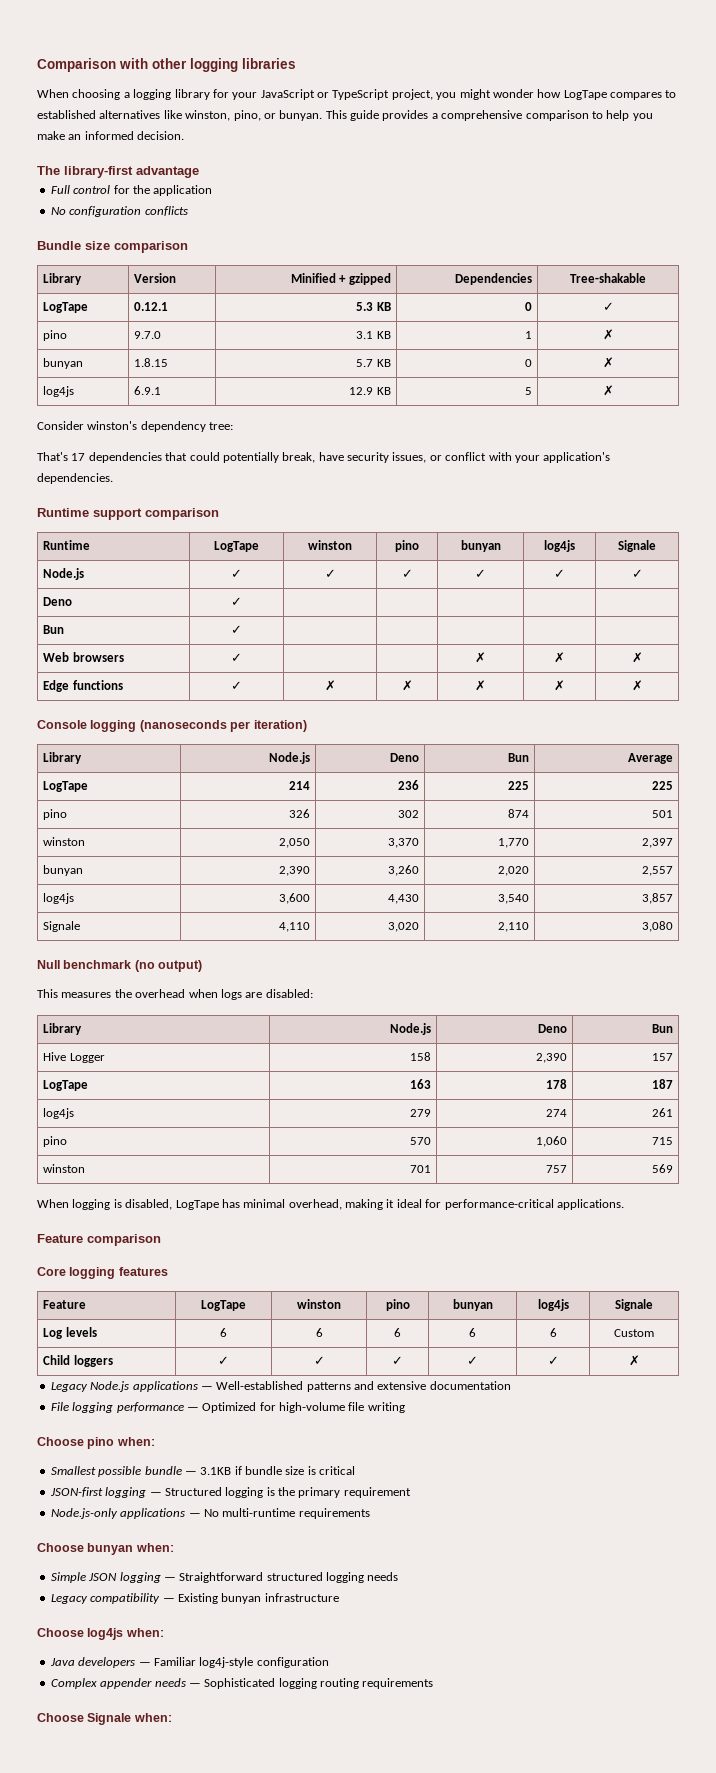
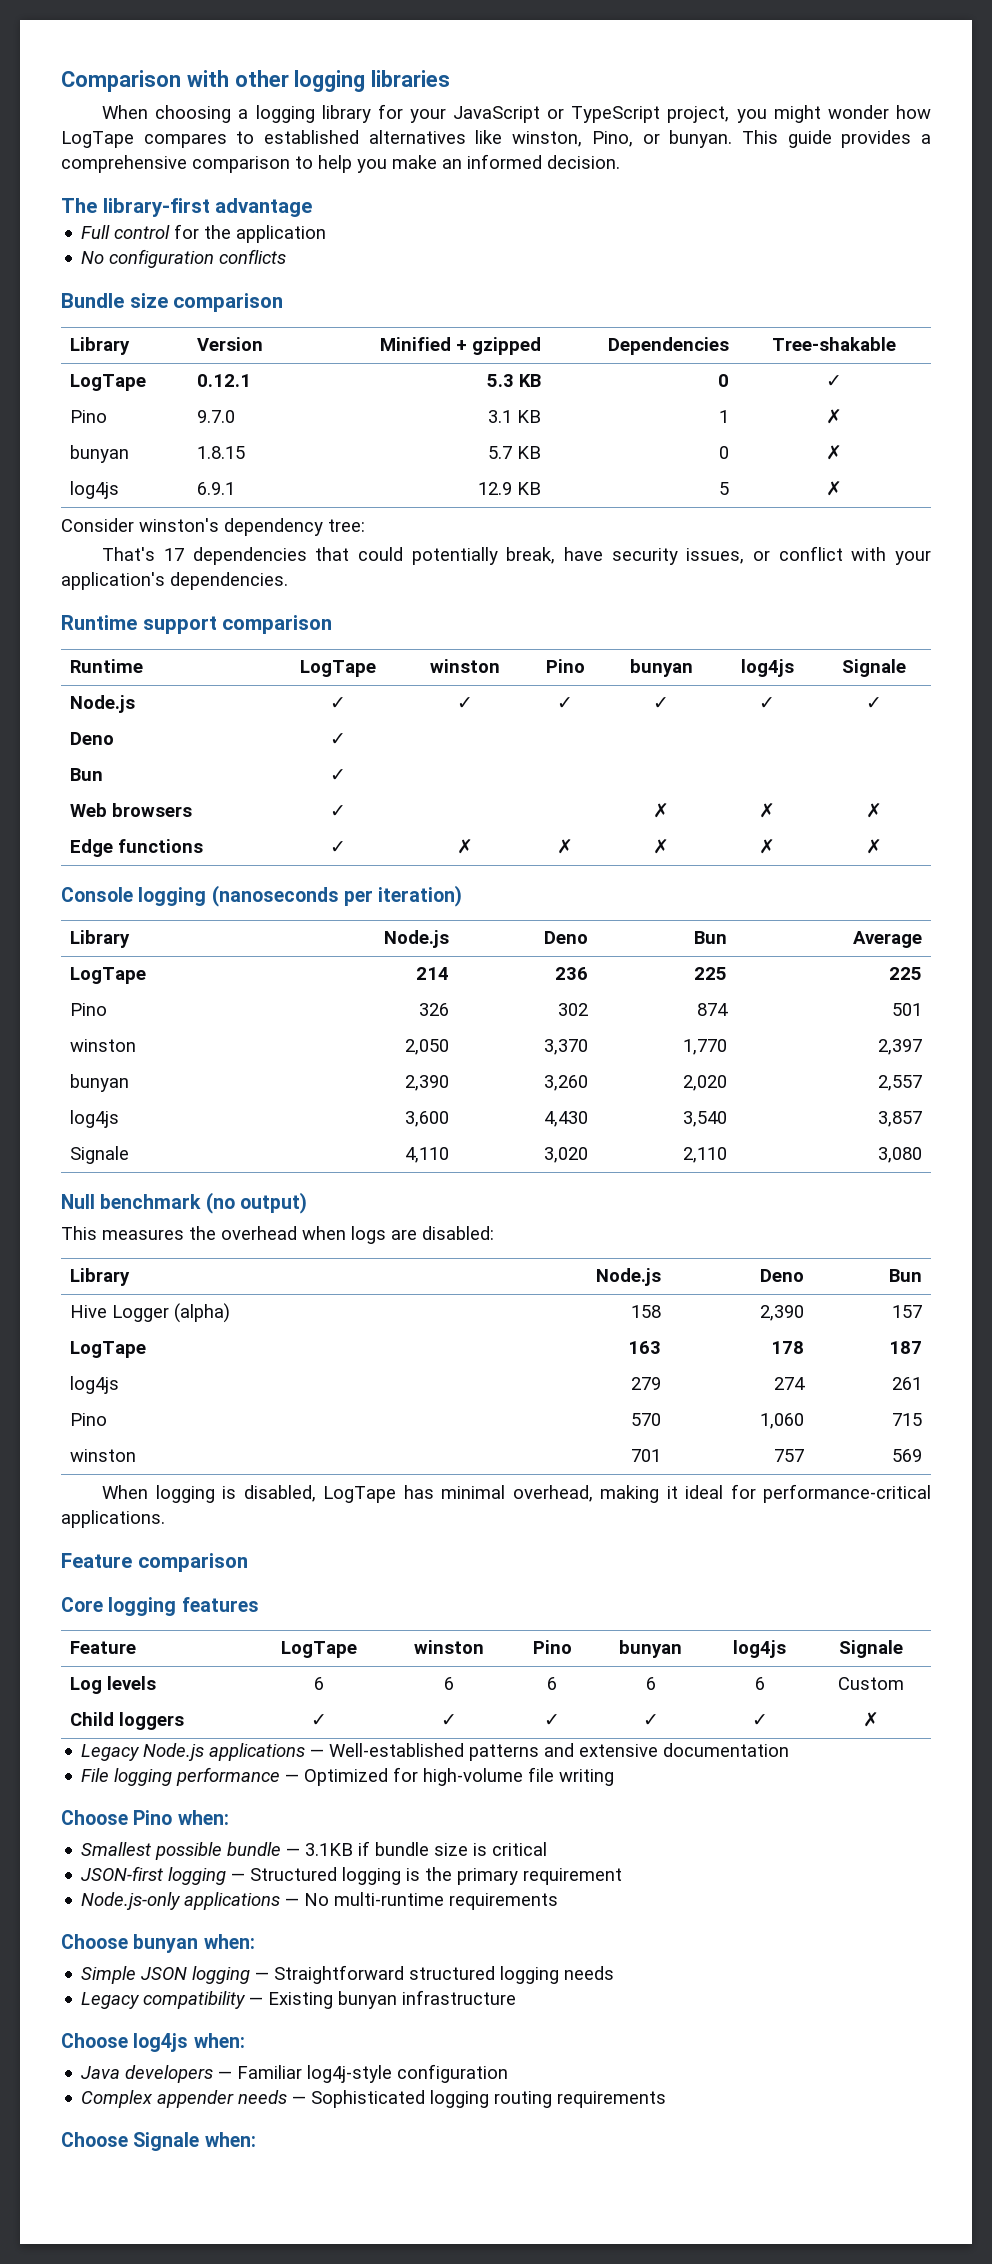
- When choosing a logging library for your JavaScript or TypeScript project, you might wonder how LogTape compares to established alternatives like winston, pino, or bunyan.
+ When choosing a logging library for your JavaScript or TypeScript project, you might wonder how LogTape compares to established alternatives like winston, Pino, or bunyan.
- pino | 9.7.0 | 3.1 KB | 1 | ✗
+ Pino | 9.7.0 | 3.1 KB | 1 | ✗
- Runtime | LogTape | winston | pino | bunyan | log4js | Signale
+ Runtime | LogTape | winston | Pino | bunyan | log4js | Signale
- pino | 326 | 302 | 874 | 501
+ Pino | 326 | 302 | 874 | 501
- Hive Logger | 158 | 2,390 | 157
+ Hive Logger (alpha) | 158 | 2,390 | 157
- pino | 570 | 1,060 | 715
+ Pino | 570 | 1,060 | 715
- Feature | LogTape | winston | pino | bunyan | log4js | Signale
+ Feature | LogTape | winston | Pino | bunyan | log4js | Signale
- Choose pino when:
+ Choose Pino when:

